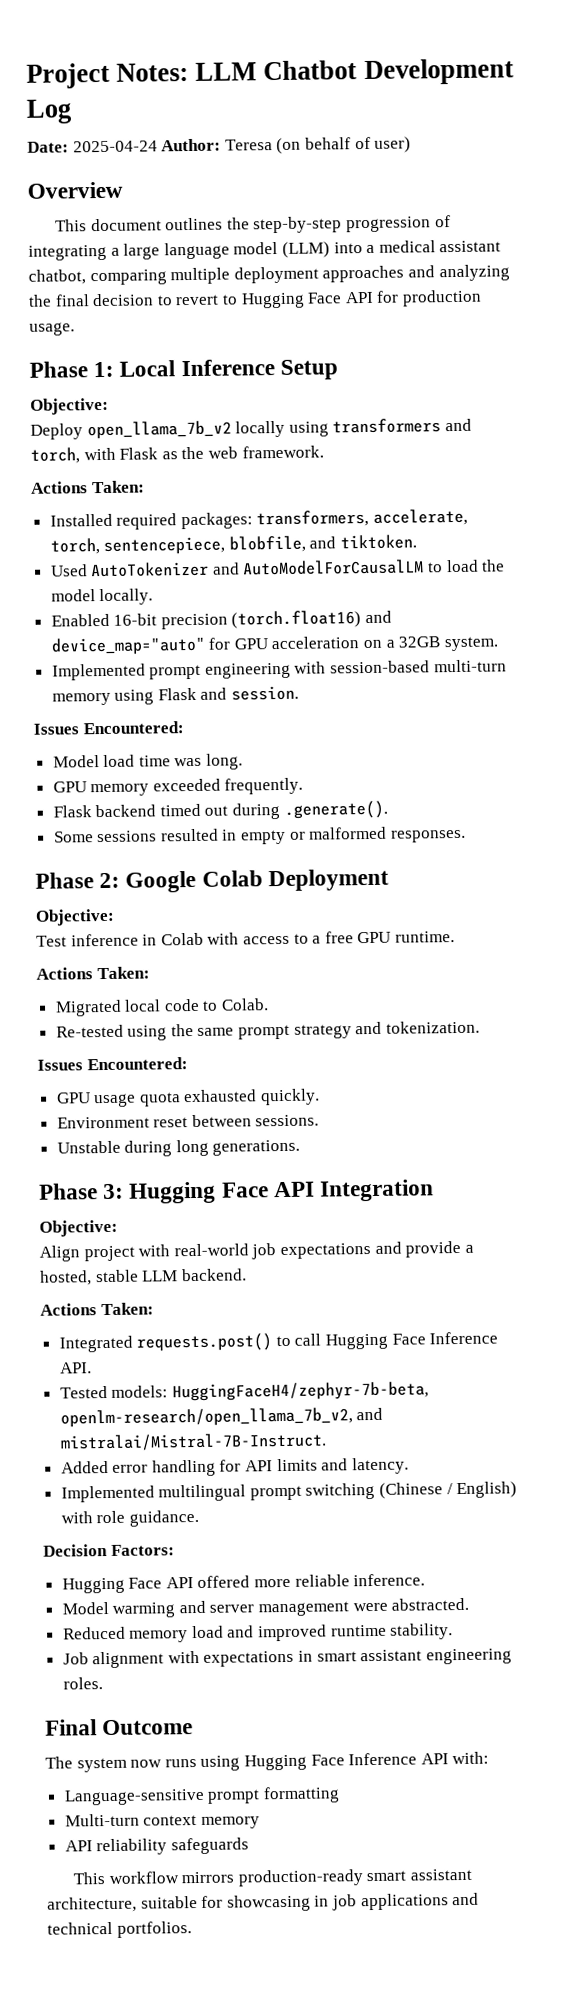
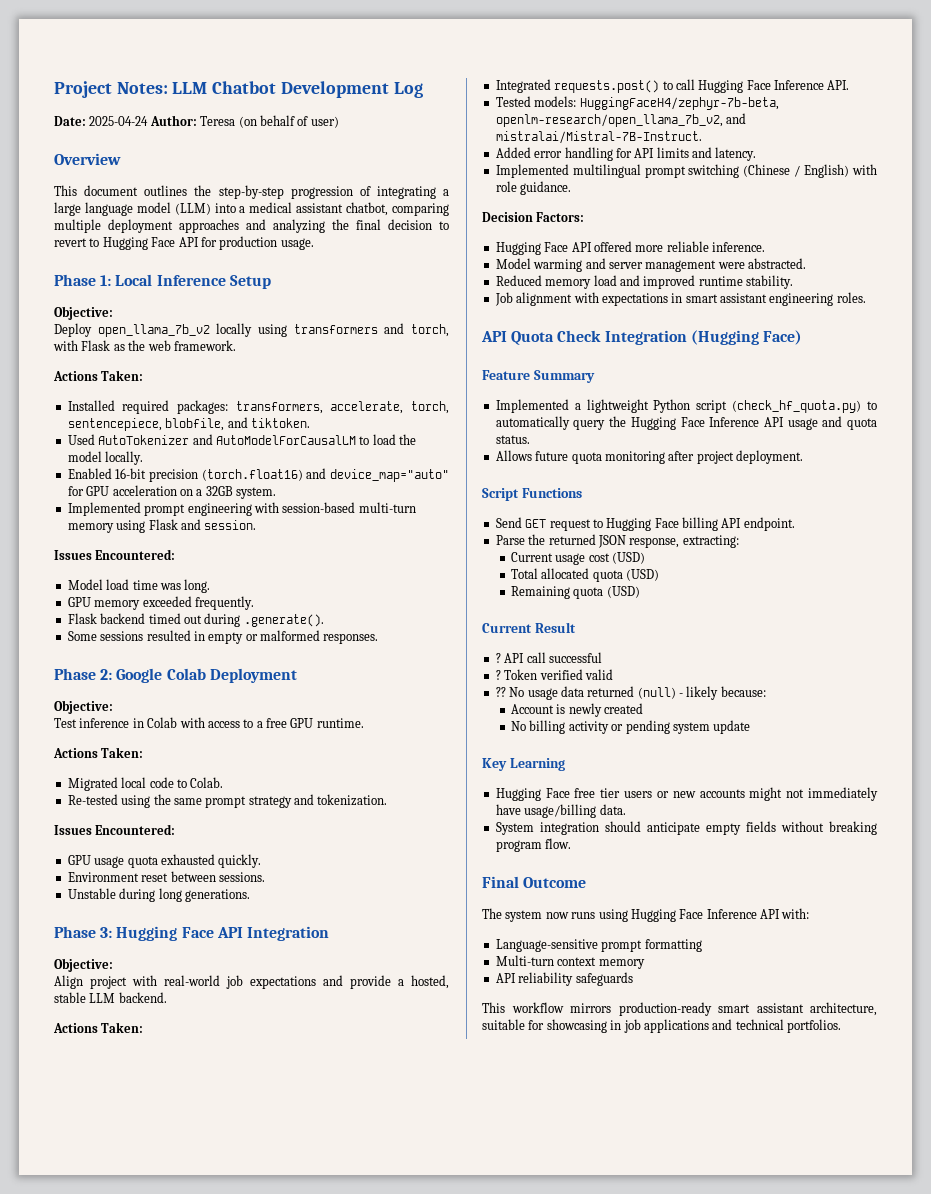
+ API Quota Check Integration (Hugging Face)
+ Feature Summary
+ Implemented a lightweight Python script (check_hf_quota.py) to automatically query the Hugging Face Inference API usage and quota status.
+ Allows future quota monitoring after project deployment.
+ Script Functions
+ Send GET request to Hugging Face billing API endpoint.
+ Parse the returned JSON response, extracting:
+ Current usage cost (USD)
+ Total allocated quota (USD)
+ Remaining quota (USD)
+ Current Result
+ ? API call successful
+ ? Token verified valid
+ ?? No usage data returned (null) - likely because:
+ Account is newly created
+ No billing activity or pending system update
+ Key Learning
+ Hugging Face free tier users or new accounts might not immediately have usage/billing data.
+ System integration should anticipate empty fields without breaking program flow.

